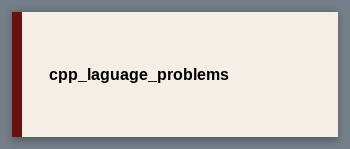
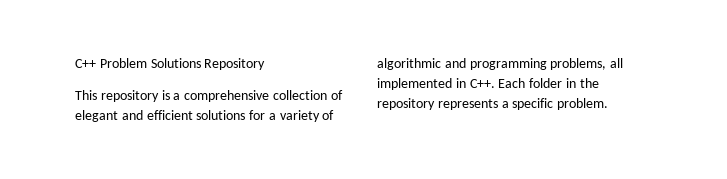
- cpp_laguage_problems
+ C++ Problem Solutions Repository
+ This repository is a comprehensive collection of elegant and efficient solutions for a variety of algorithmic and programming problems, all implemented in C++. Each folder in the repository represents a specific problem.

